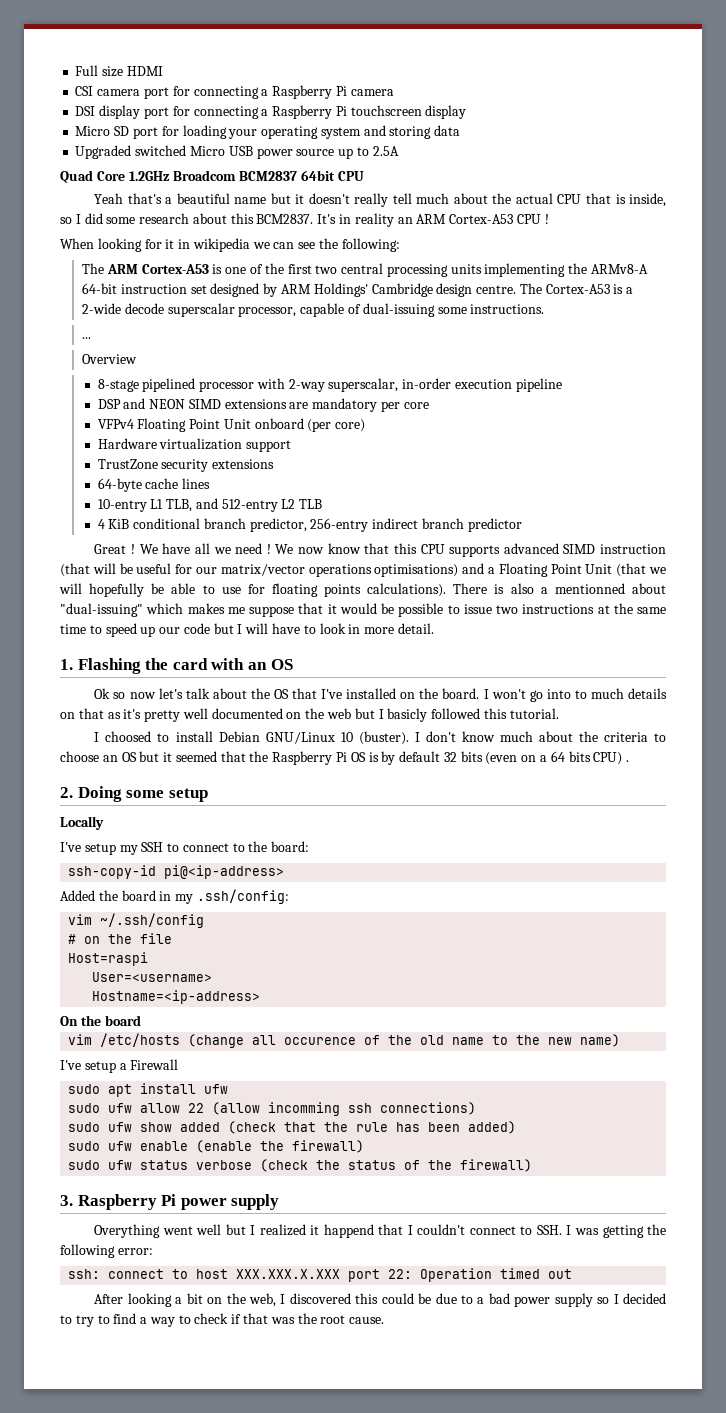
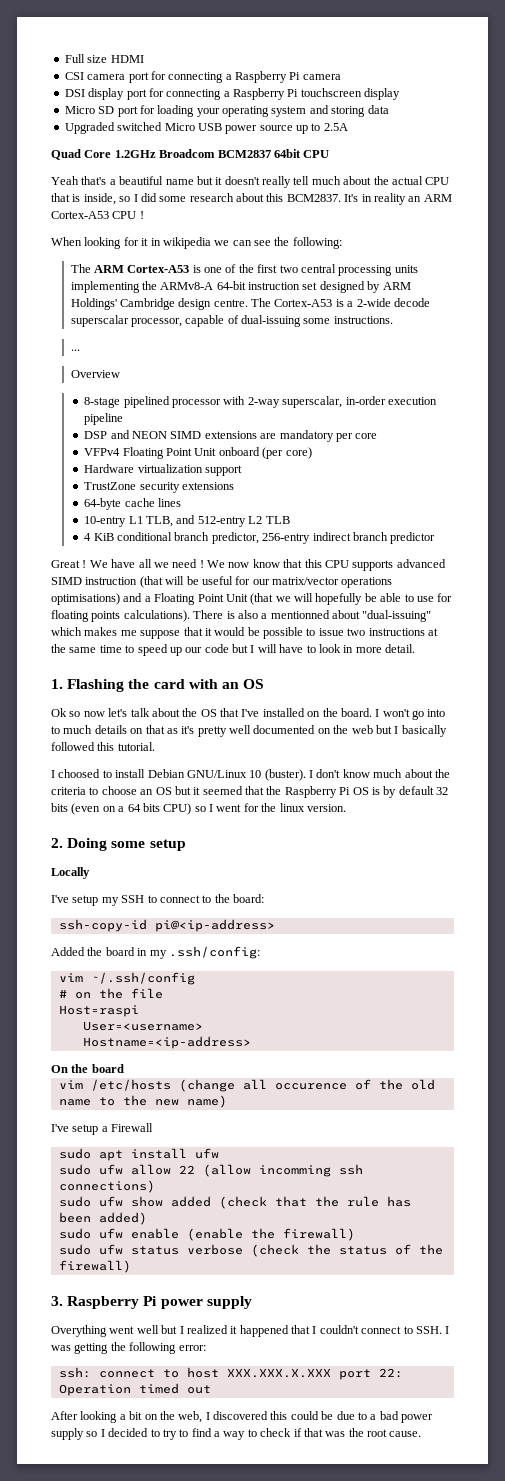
- I won't go into to much details on that as it's pretty well documented on the web but I basicly followed this tutorial.
+ I won't go into to much details on that as it's pretty well documented on the web but I basically followed this tutorial.
- I don't know much about the criteria to choose an OS but it seemed that the Raspberry Pi OS is by default 32 bits (even on a 64 bits CPU) .
+ I don't know much about the criteria to choose an OS but it seemed that the Raspberry Pi OS is by default 32 bits (even on a 64 bits CPU) so I went for the linux version.
- Overything went well but I realized it happend that I couldn't connect to SSH. I was getting the following error:
+ Overything went well but I realized it happened that I couldn't connect to SSH. I was getting the following error:

